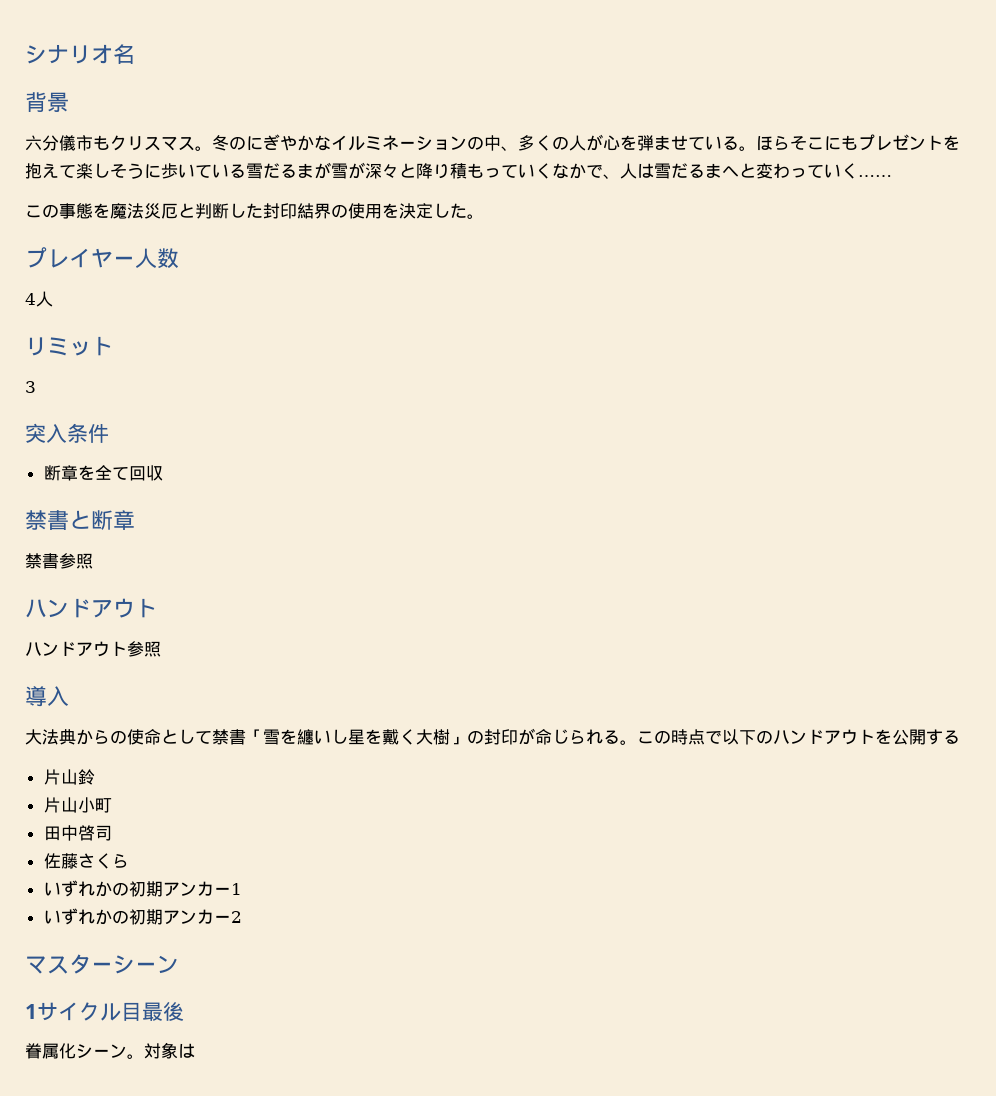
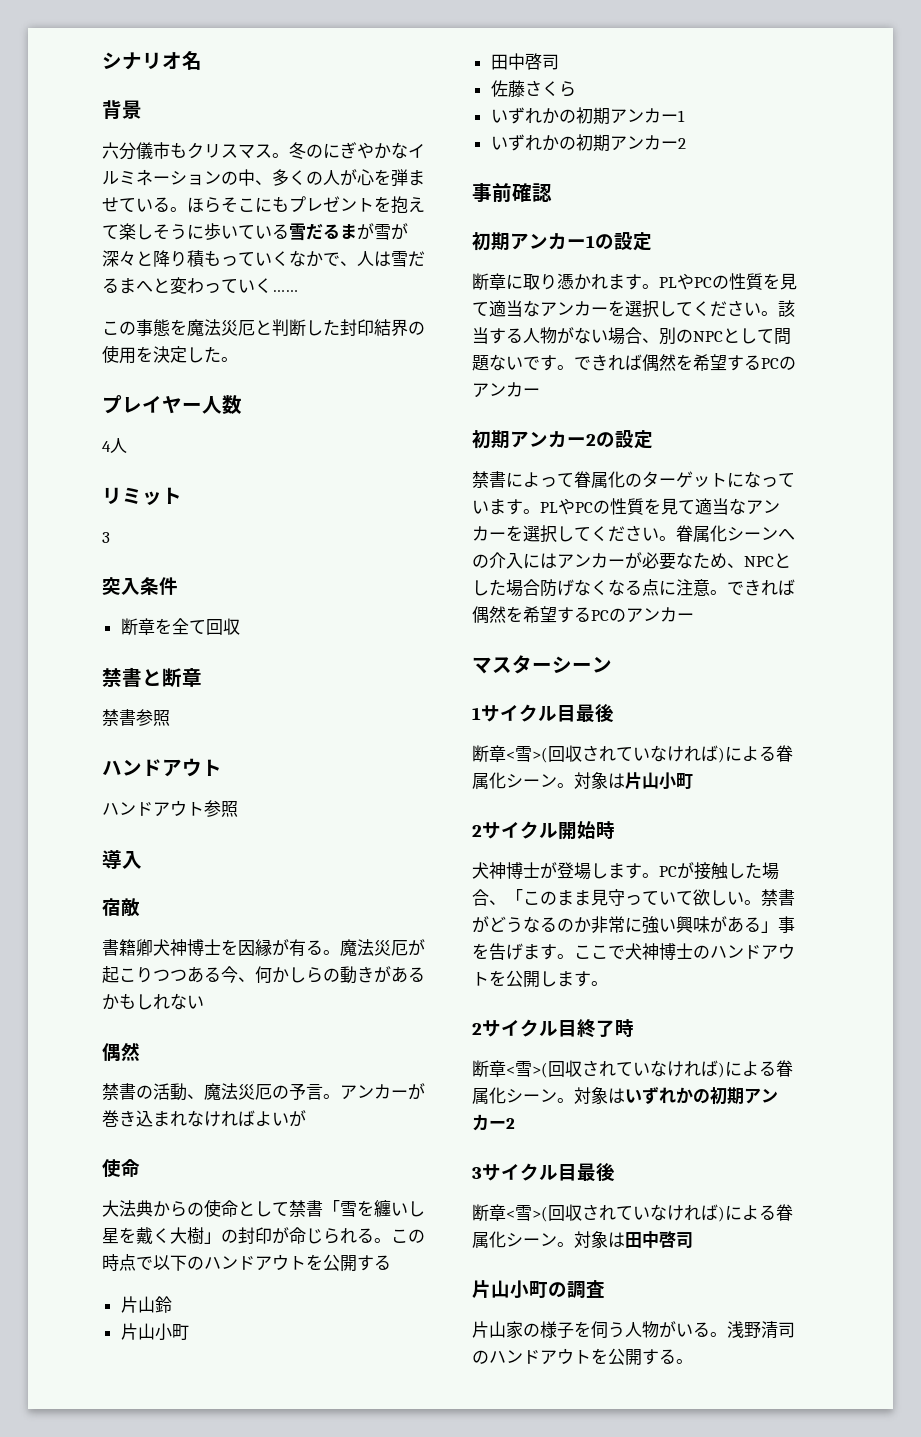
+ 宿敵
+ 書籍卿犬神博士を因縁が有る。魔法災厄が起こりつつある今、何かしらの動きがあるかもしれない
+ 偶然
+ 禁書の活動、魔法災厄の予言。アンカーが巻き込まれなければよいが
+ 使命
+ 事前確認
+ 初期アンカー1の設定
+ 断章に取り憑かれます。PLやPCの性質を見て適当なアンカーを選択してください。該当する人物がない場合、別のNPCとして問題ないです。できれば偶然を希望するPCのアンカー
+ 初期アンカー2の設定
+ 禁書によって眷属化のターゲットになっています。PLやPCの性質を見て適当なアンカーを選択してください。眷属化シーンへの介入にはアンカーが必要なため、NPCとした場合防げなくなる点に注意。できれば偶然を希望するPCのアンカー
- 眷属化シーン。対象は
+ 断章<雪>(回収されていなければ)による眷属化シーン。対象は片山小町
+ 2サイクル開始時
+ 犬神博士が登場します。PCが接触した場合、「このまま見守っていて欲しい。禁書がどうなるのか非常に強い興味がある」事を告げます。ここで犬神博士のハンドアウトを公開します。
+ 2サイクル目終了時
+ 断章<雪>(回収されていなければ)による眷属化シーン。対象はいずれかの初期アンカー2
+ 3サイクル目最後
+ 断章<雪>(回収されていなければ)による眷属化シーン。対象は田中啓司
+ 片山小町の調査
+ 片山家の様子を伺う人物がいる。浅野清司のハンドアウトを公開する。

